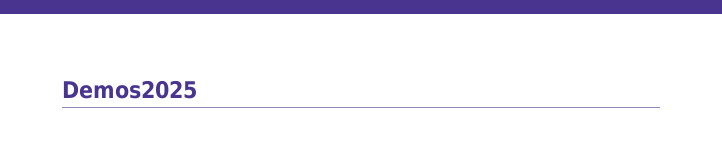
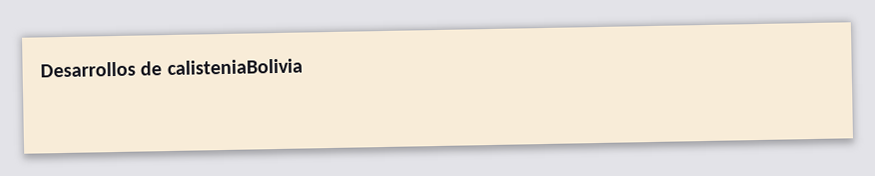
- Demos2025
+ Desarrollos de calisteniaBolivia

